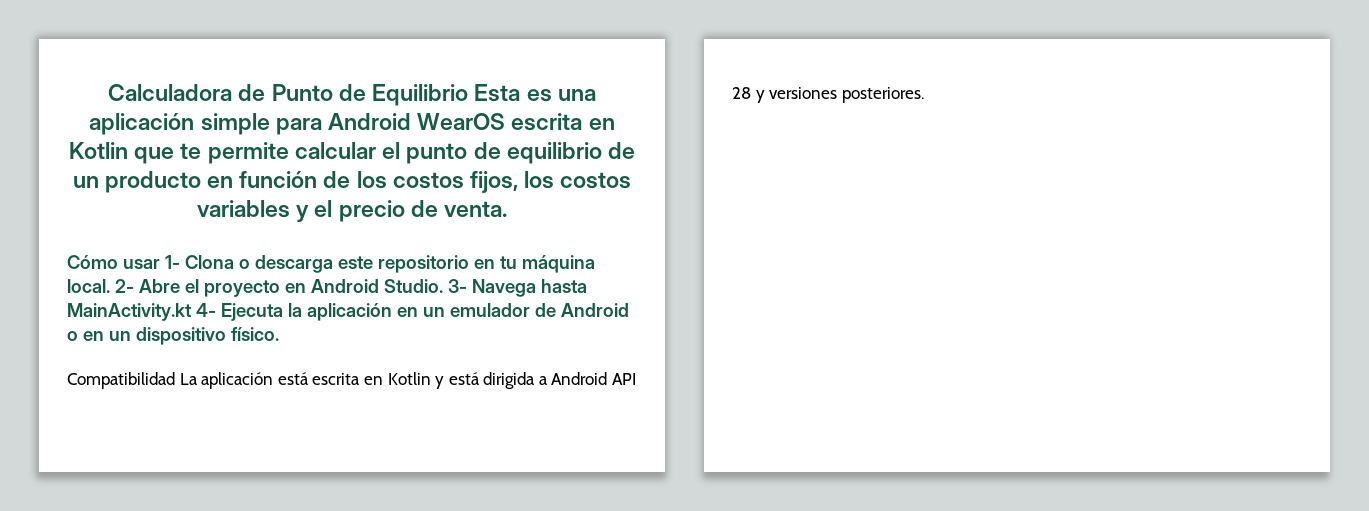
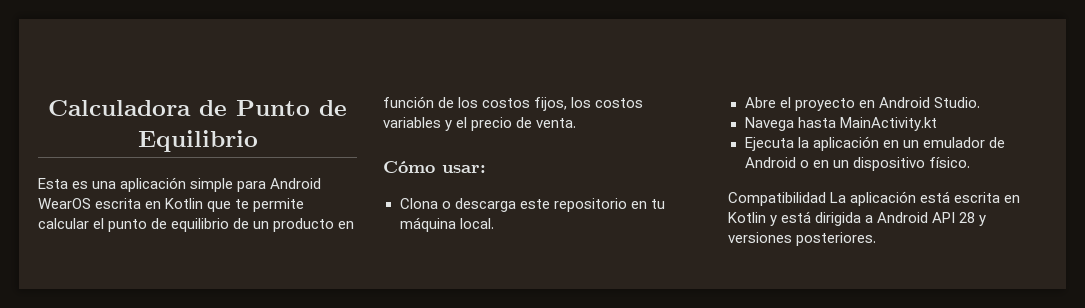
- Calculadora de Punto de Equilibrio Esta es una aplicación simple para Android WearOS escrita en Kotlin que te permite calcular el punto de equilibrio de un producto en función de los costos fijos, los costos variables y el precio de venta.
+ Calculadora de Punto de Equilibrio
+ Esta es una aplicación simple para Android WearOS escrita en Kotlin que te permite calcular el punto de equilibrio de un producto en función de los costos fijos, los costos variables y el precio de venta.
- Cómo usar 1- Clona o descarga este repositorio en tu máquina local. 2- Abre el proyecto en Android Studio. 3- Navega hasta MainActivity.kt 4- Ejecuta la aplicación en un emulador de Android o en un dispositivo físico.
+ Cómo usar:
+ Clona o descarga este repositorio en tu máquina local.
+ Abre el proyecto en Android Studio.
+ Navega hasta MainActivity.kt
+ Ejecuta la aplicación en un emulador de Android o en un dispositivo físico.

